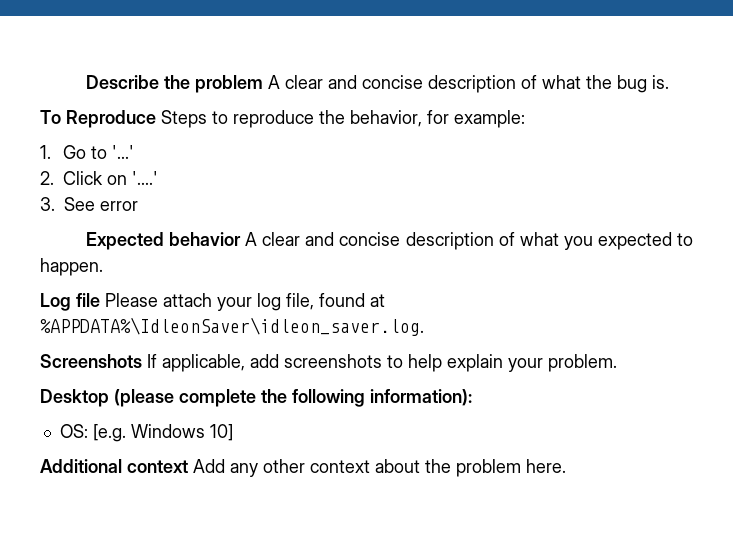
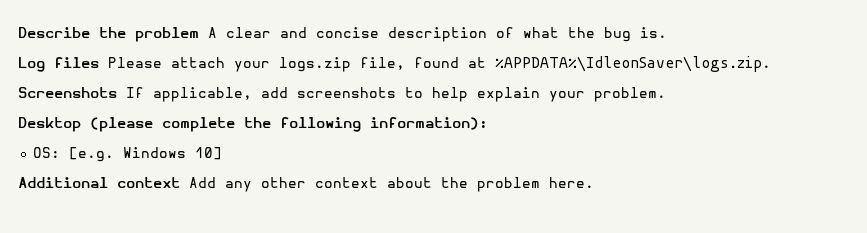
- To Reproduce Steps to reproduce the behavior, for example:
- 1. Go to '...'
- 2. Click on '....'
- 3. See error
- Expected behavior A clear and concise description of what you expected to happen.
- Log file Please attach your log file, found at %APPDATA%\IdleonSaver\idleon_saver.log.
+ Log files Please attach your logs.zip file, found at %APPDATA%\IdleonSaver\logs.zip.

